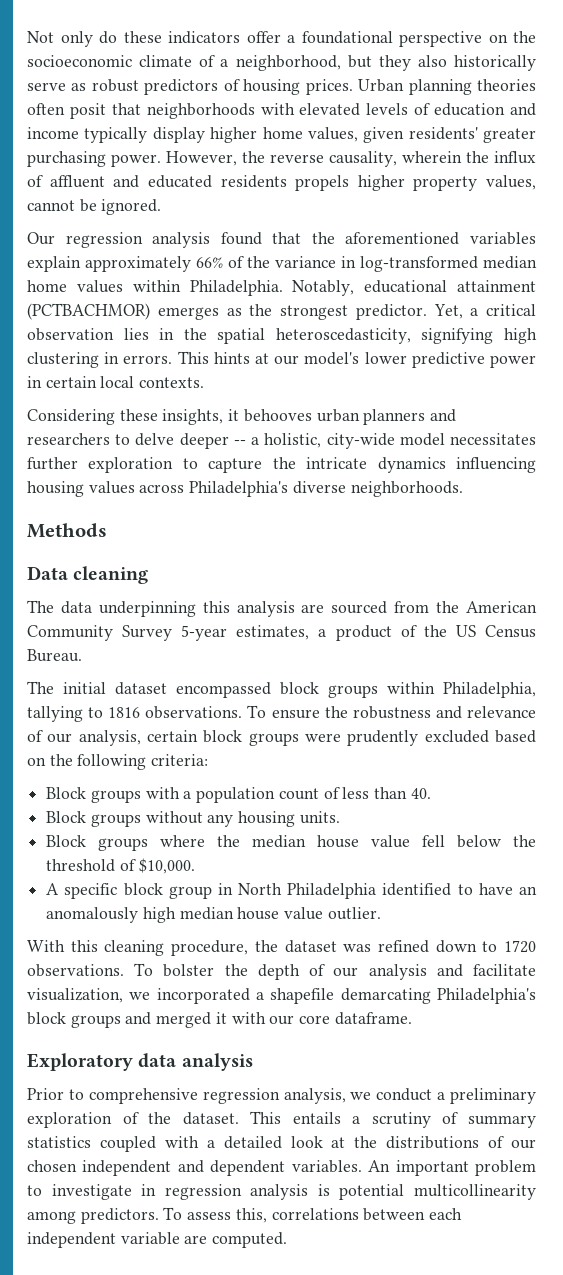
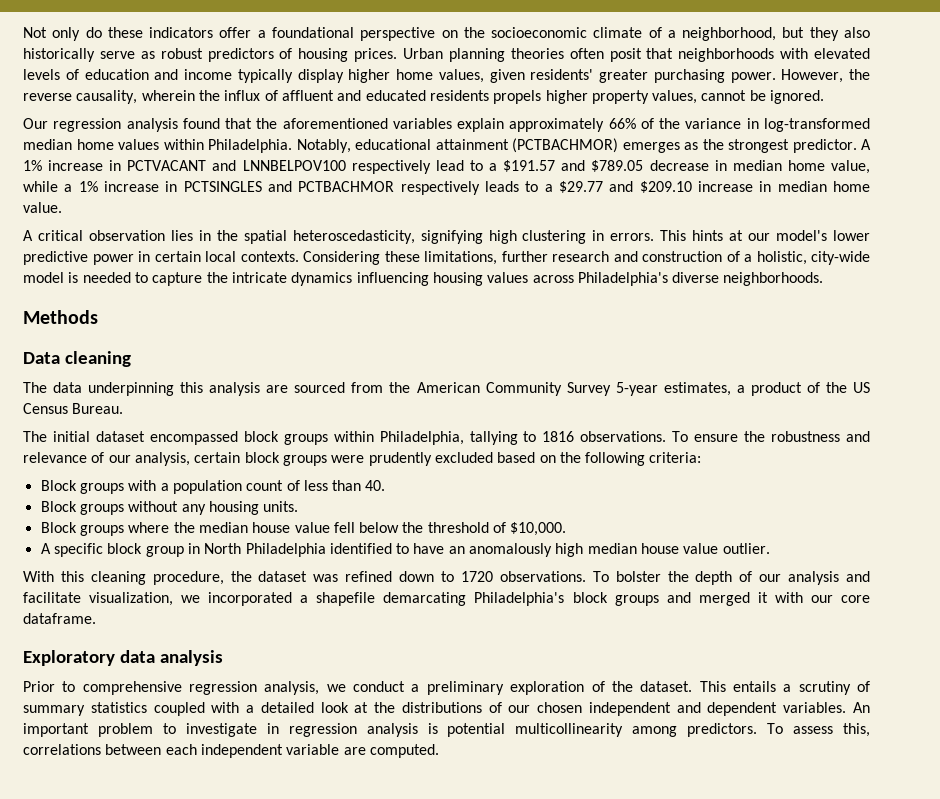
- Yet, a critical observation lies in the spatial heteroscedasticity, signifying high clustering in errors.
+ A 1% increase in PCTVACANT and LNNBELPOV100 respectively lead to a $191.57 and $789.05 decrease in median home value, while a 1% increase in PCTSINGLES and PCTBACHMOR respectively leads to a $29.77 and $209.10 increase in median home value.
+ A critical observation lies in the spatial heteroscedasticity, signifying high clustering in errors.
- This hints at our model's lower predictive power in certain local contexts.
- Considering these insights, it behooves urban planners and researchers to delve deeper -- a holistic, city-wide model necessitates further exploration to capture the intricate dynamics influencing housing values across Philadelphia's diverse neighborhoods.
+ This hints at our model's lower predictive power in certain local contexts. Considering these limitations, further research and construction of a holistic, city-wide model is needed to capture the intricate dynamics influencing housing values across Philadelphia's diverse neighborhoods.

